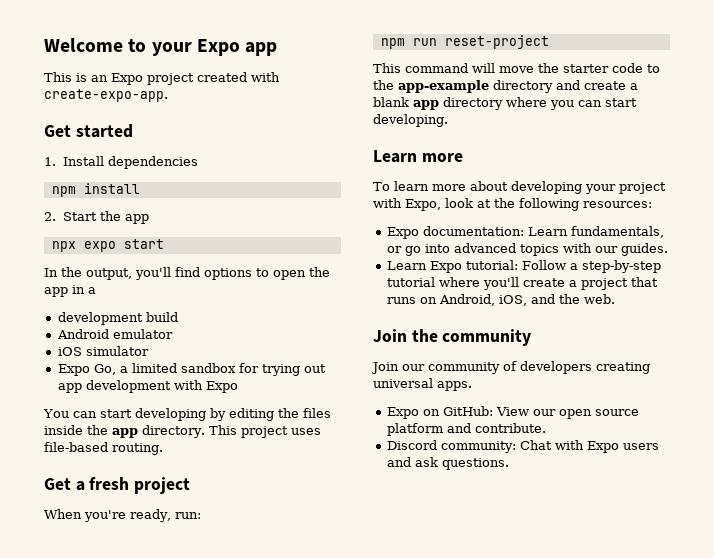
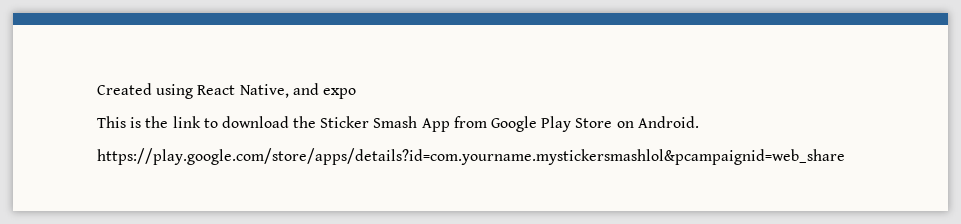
- Welcome to your Expo app
- This is an Expo project created with create-expo-app.
- Get started
- 1. Install dependencies
- npm install
- 2. Start the app
- npx expo start
- In the output, you'll find options to open the app in a
- development build
- Android emulator
- iOS simulator
- Expo Go, a limited sandbox for trying out app development with Expo
- You can start developing by editing the files inside the app directory. This project uses file-based routing.
- Get a fresh project
- When you're ready, run:
- npm run reset-project
- This command will move the starter code to the app-example directory and create a blank app directory where you can start developing.
- Learn more
- To learn more about developing your project with Expo, look at the following resources:
- Expo documentation: Learn fundamentals, or go into advanced topics with our guides.
- Learn Expo tutorial: Follow a step-by-step tutorial where you'll create a project that runs on Android, iOS, and the web.
- Join the community
- Join our community of developers creating universal apps.
- Expo on GitHub: View our open source platform and contribute.
- Discord community: Chat with Expo users and ask questions.
+ Created using React Native, and expo
+ This is the link to download the Sticker Smash App from Google Play Store on Android.
+ https://play.google.com/store/apps/details?id=com.yourname.mystickersmashlol&pcampaignid=web_share

